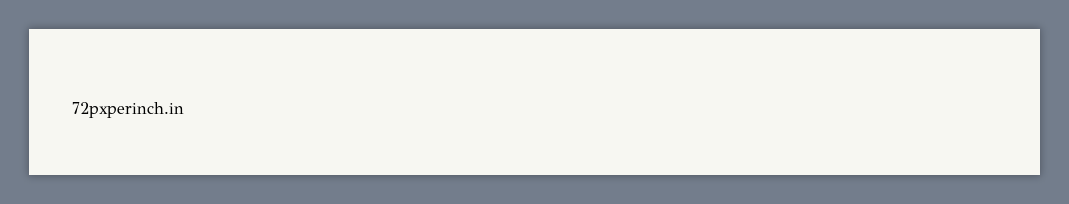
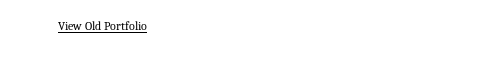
- 72pxperinch.in
+ View Old Portfolio

